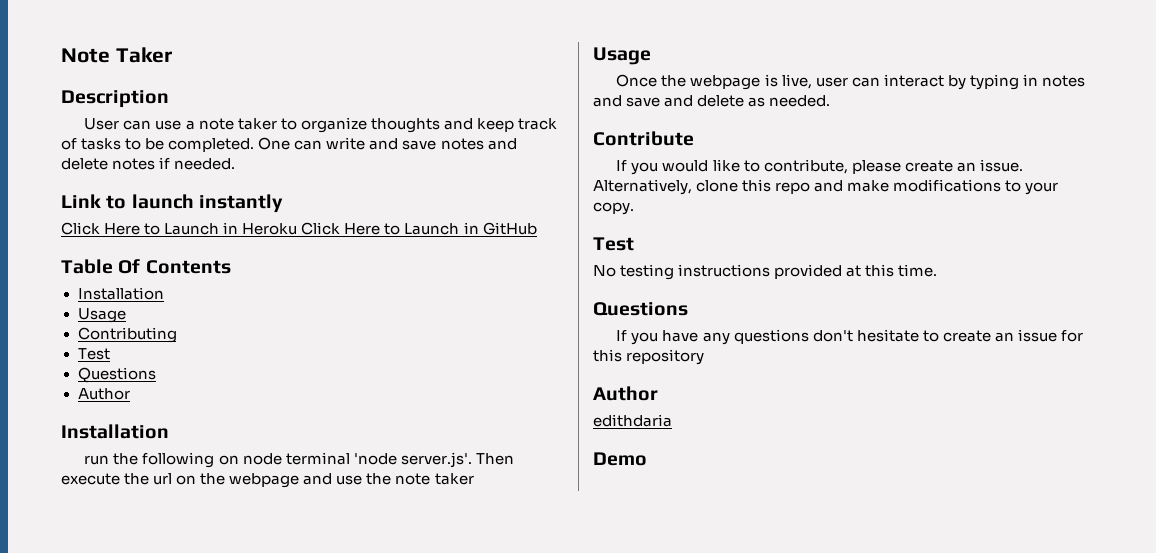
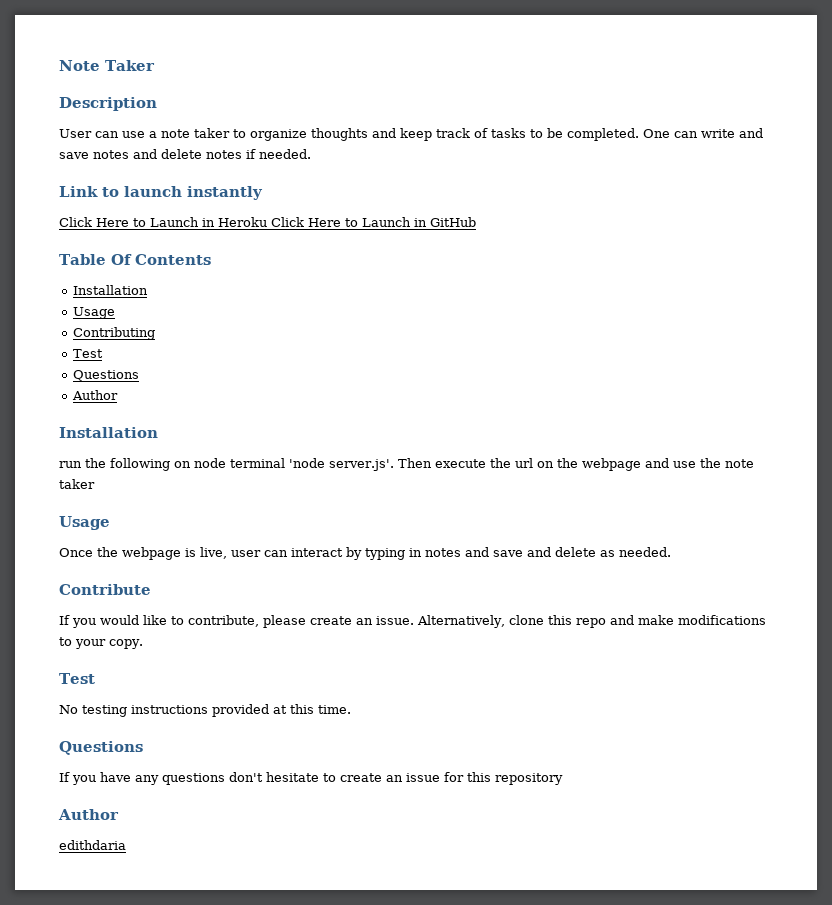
- Demo

